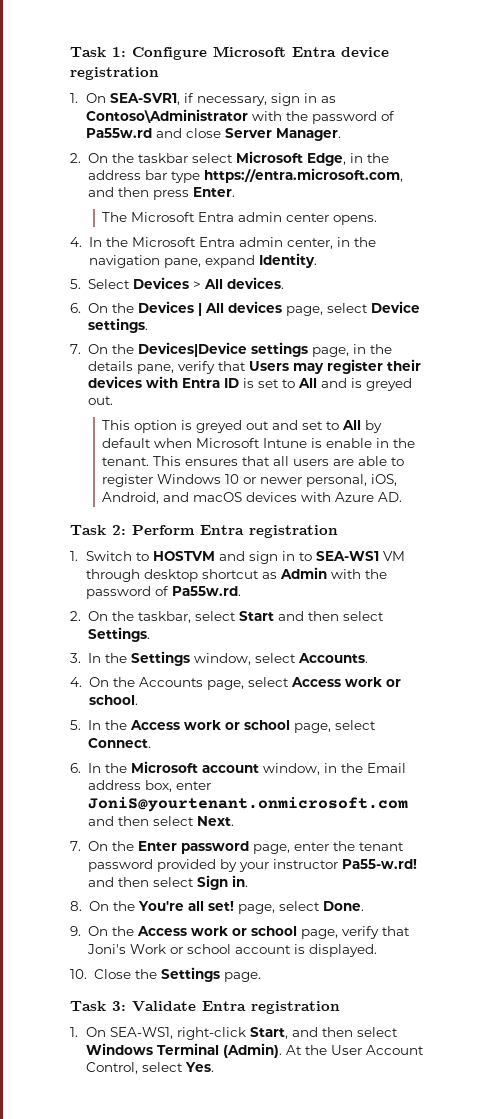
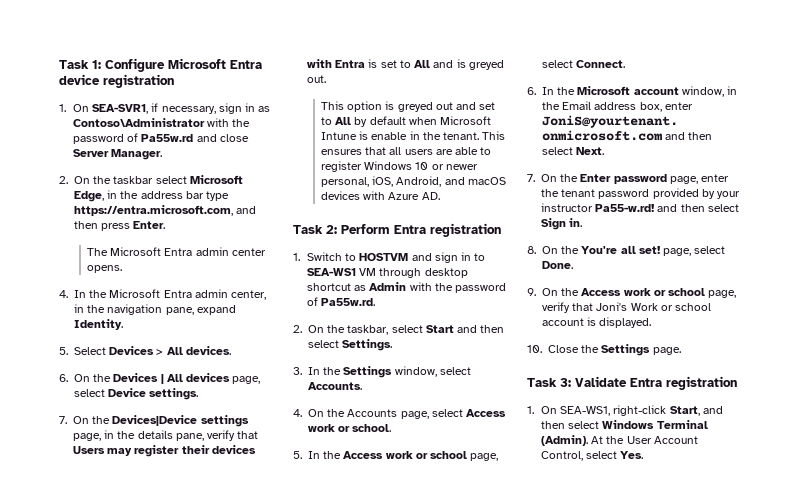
- 7. On the Devices|Device settings page, in the details pane, verify that Users may register their devices with Entra ID is set to All and is greyed out.
+ 7. On the Devices|Device settings page, in the details pane, verify that Users may register their devices with Entra is set to All and is greyed out.

